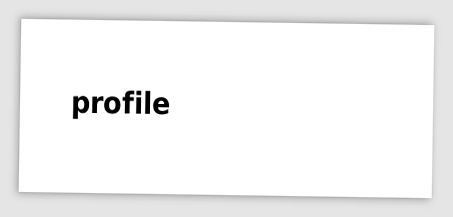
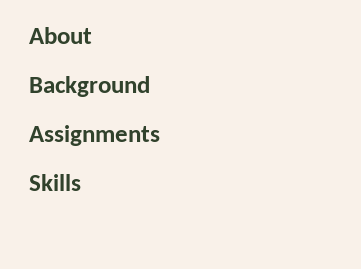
- profile
+ About
+ Background
+ Assignments
+ Skills

